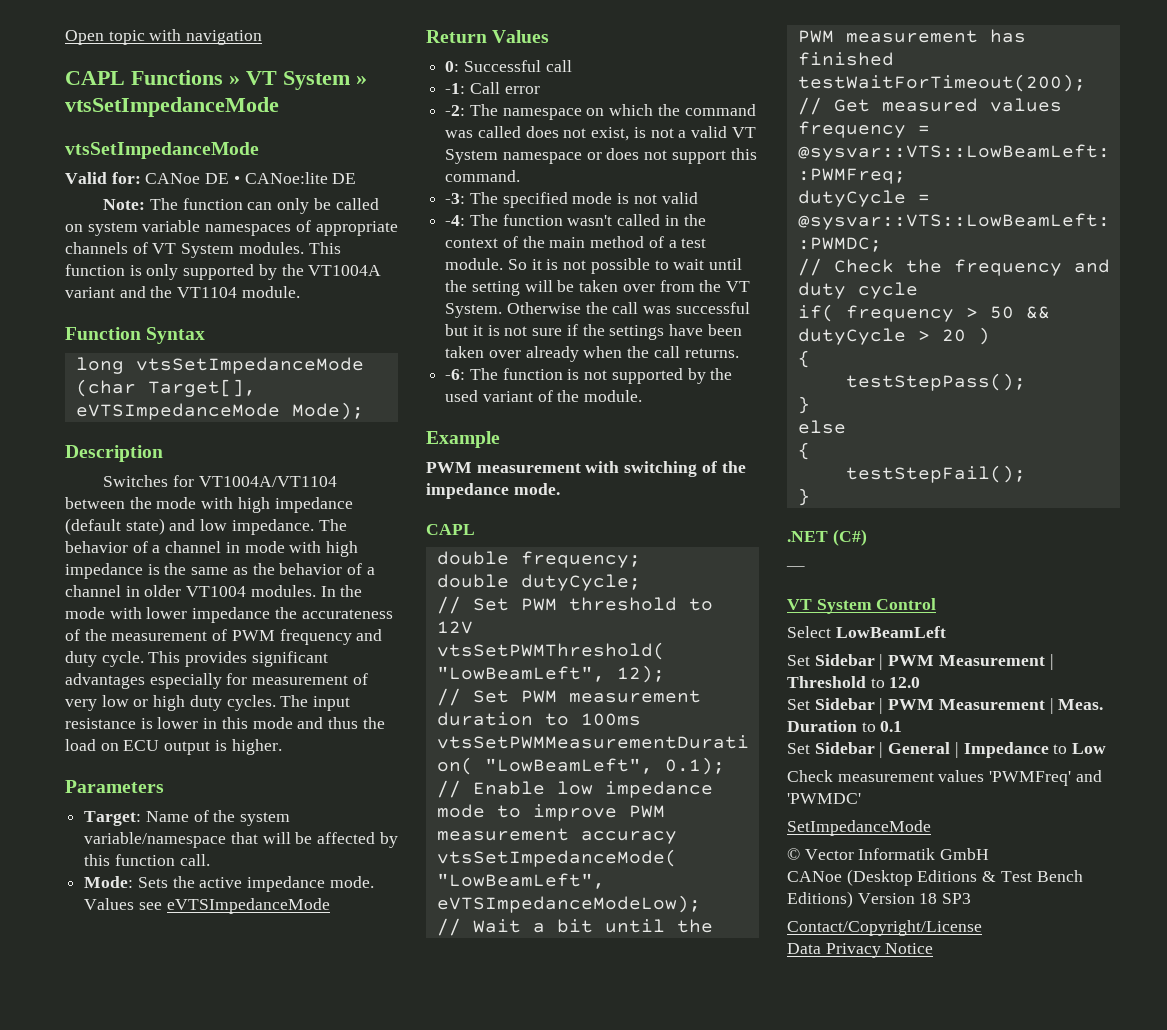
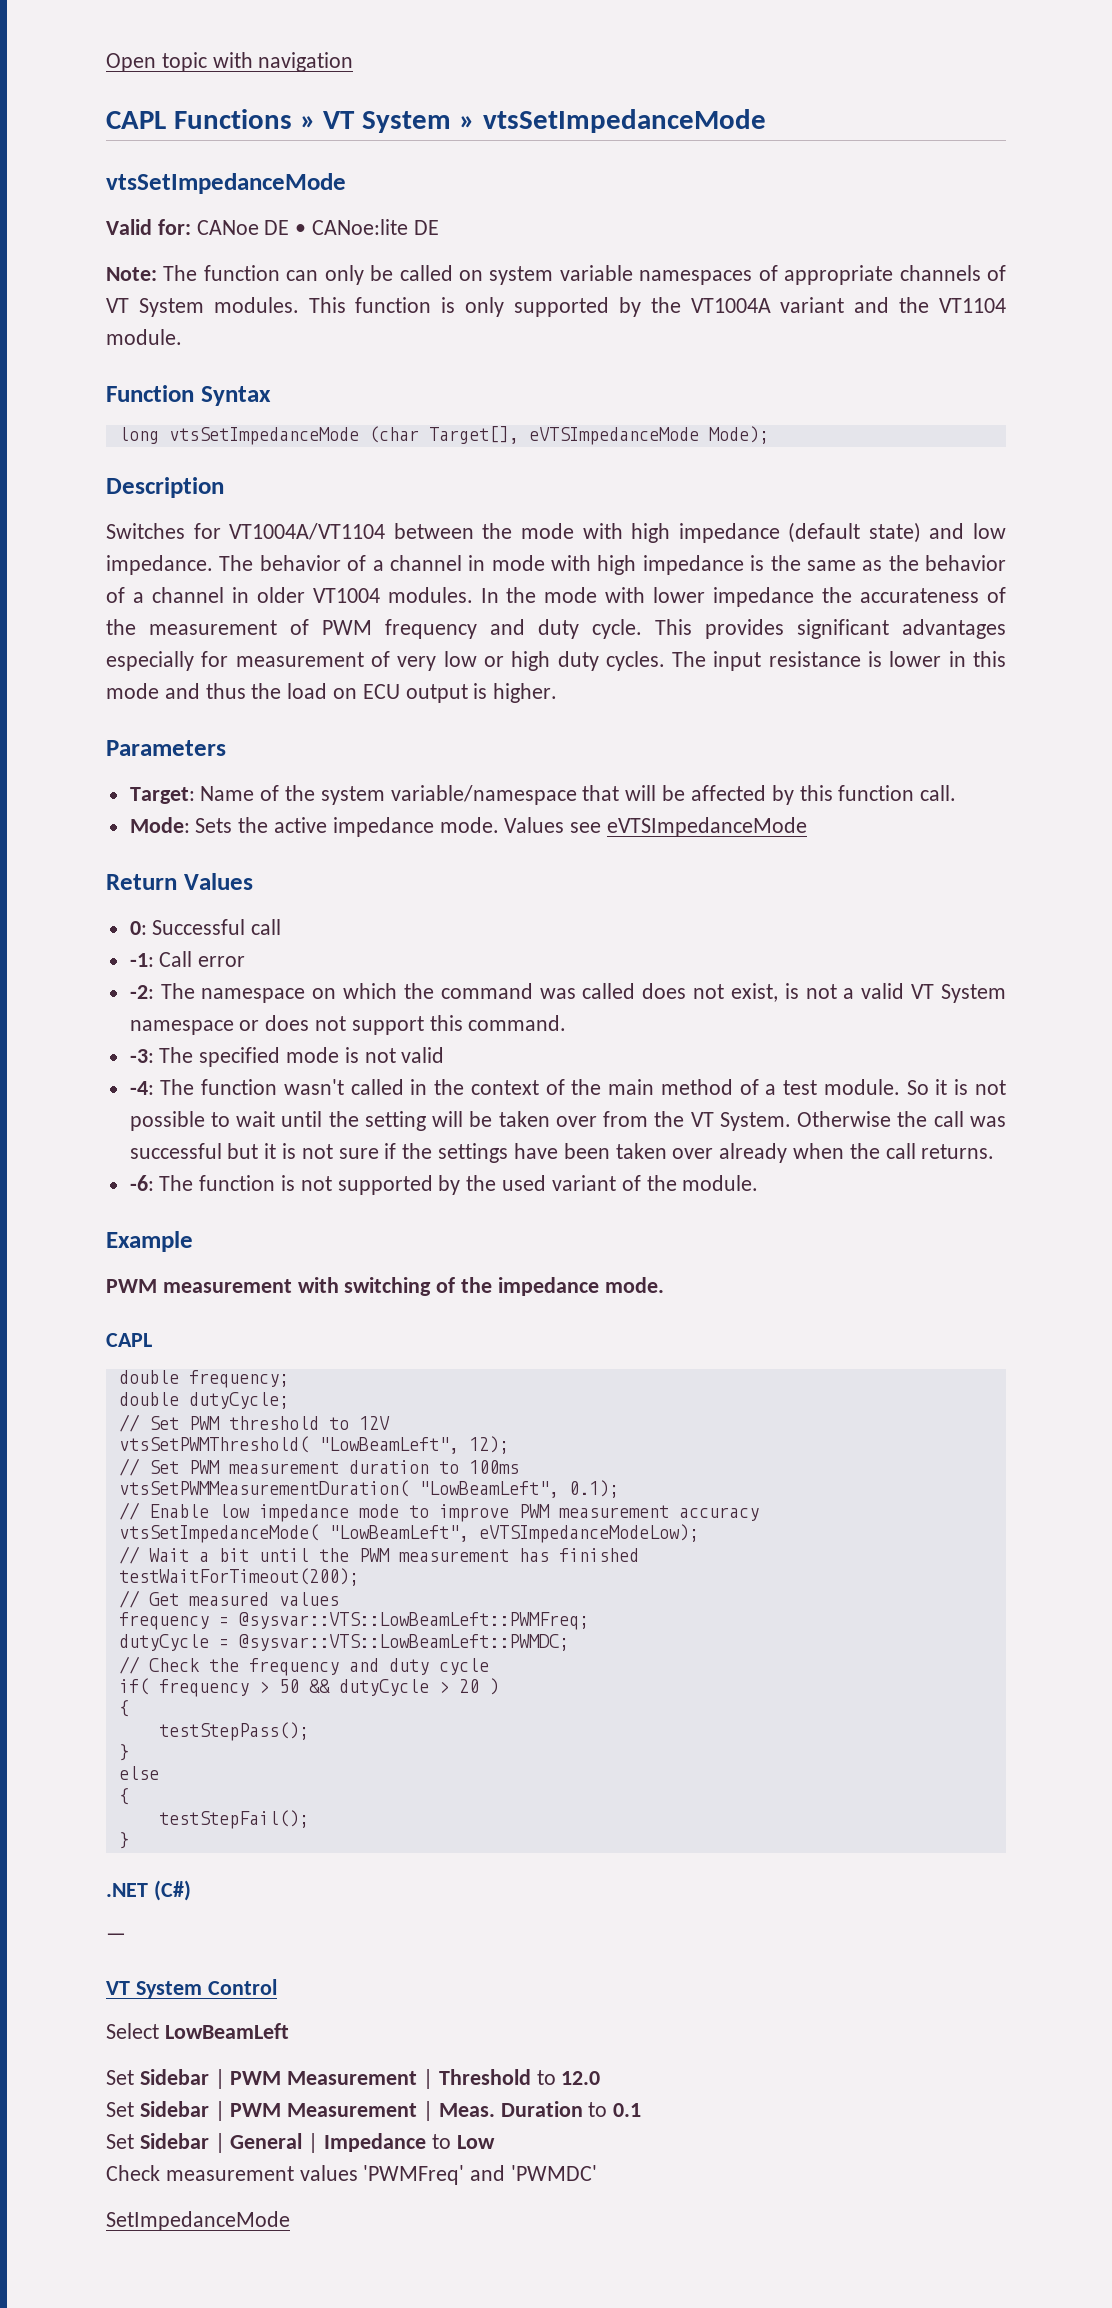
- © Vector Informatik GmbH
- CANoe (Desktop Editions & Test Bench Editions) Version 18 SP3
- Contact/Copyright/License
- Data Privacy Notice

